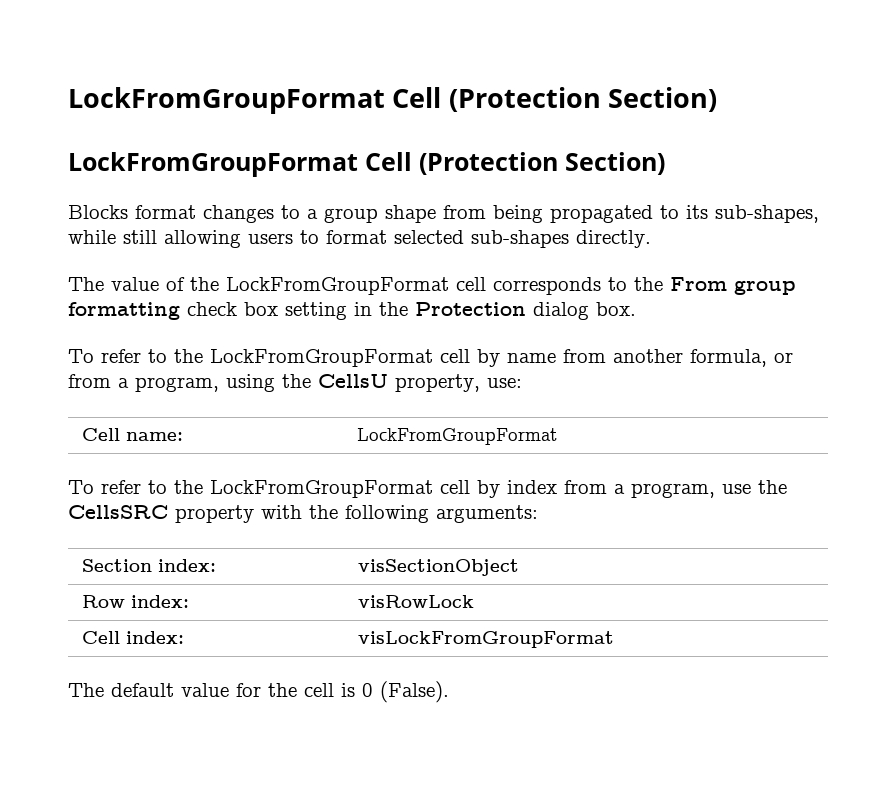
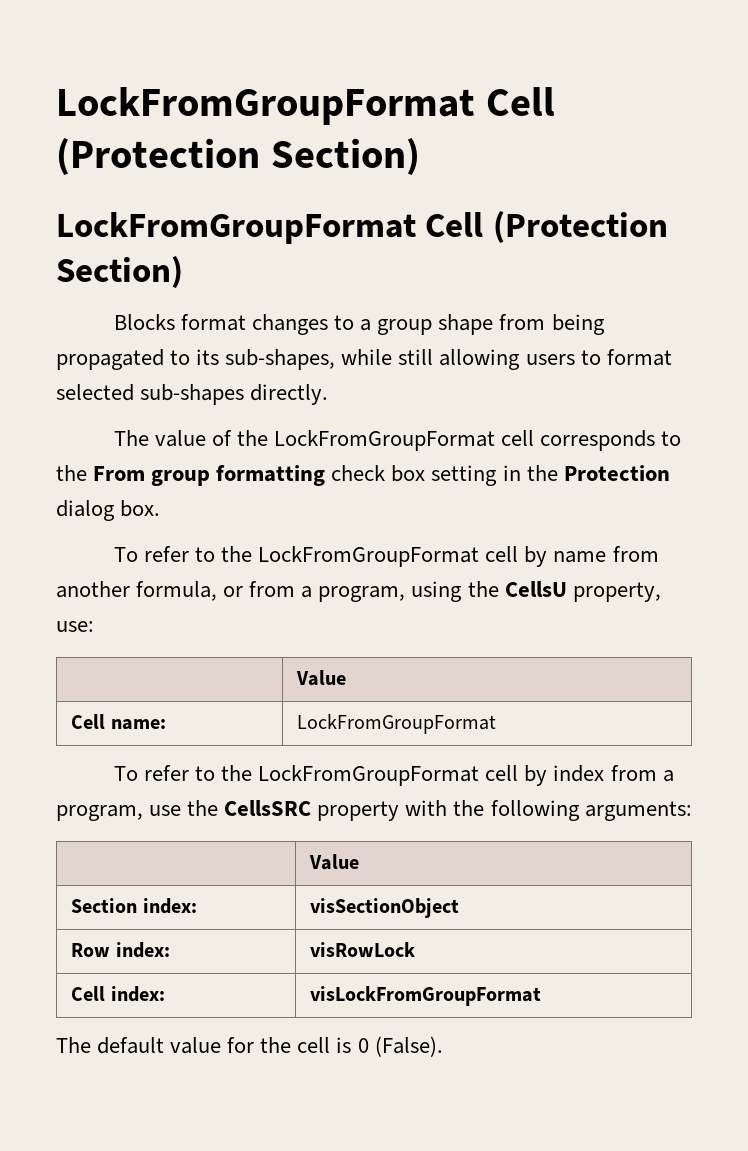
  To refer to the LockFromGroupFormat cell by name from another formula, or from a program, using the CellsU property, use:
+ | Value
  To refer to the LockFromGroupFormat cell by index from a program, use the CellsSRC property with the following arguments:
+ | Value

